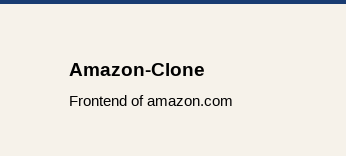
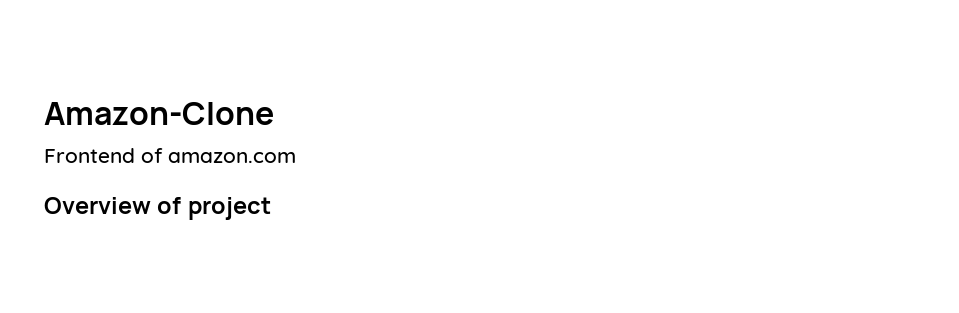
+ Overview of project

